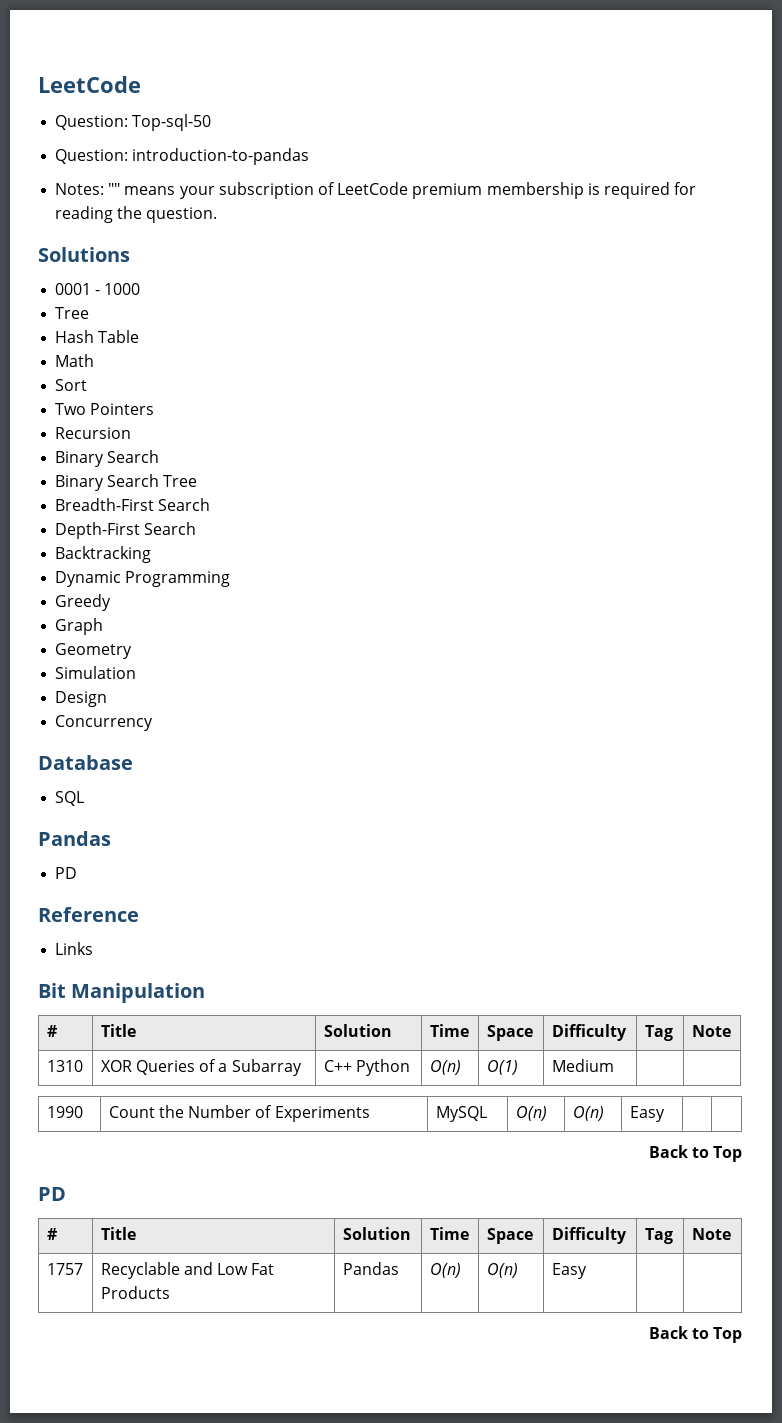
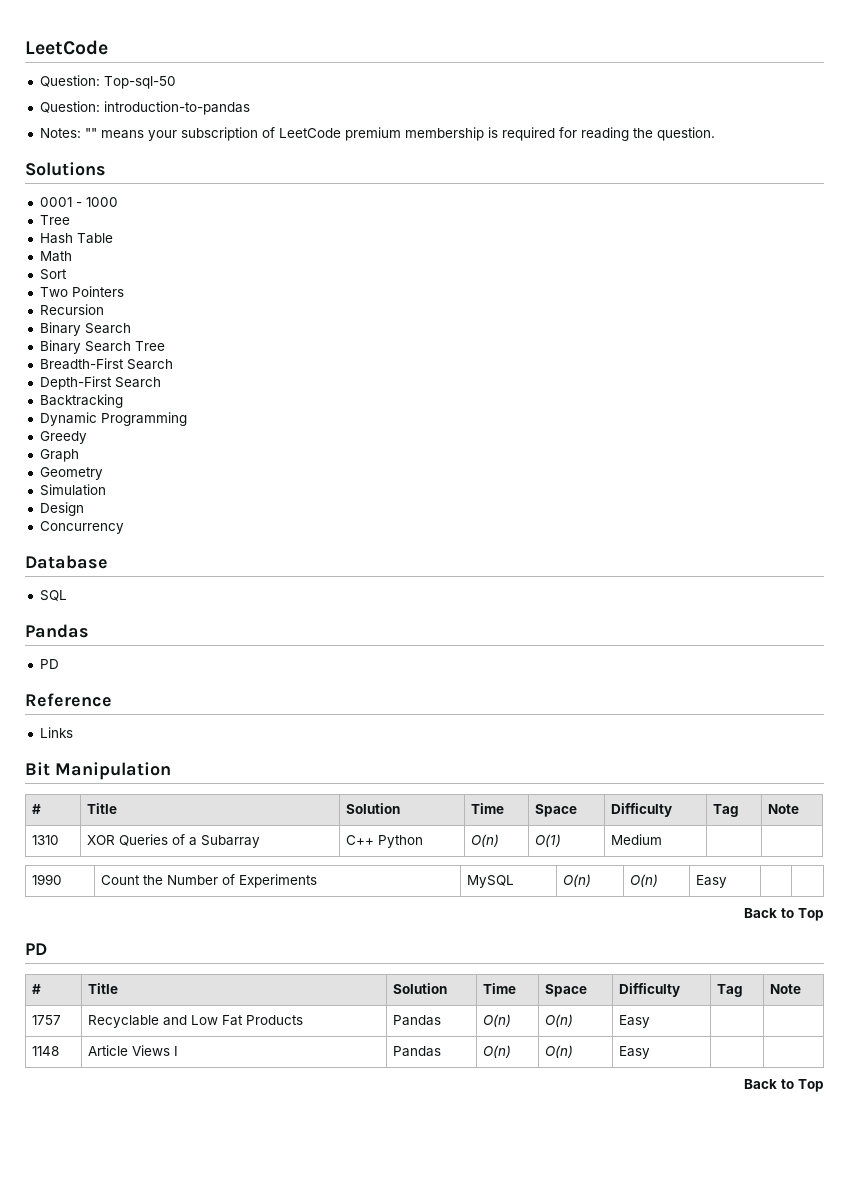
+ 1148 | Article Views I | Pandas | O(n) | O(n) | Easy | |

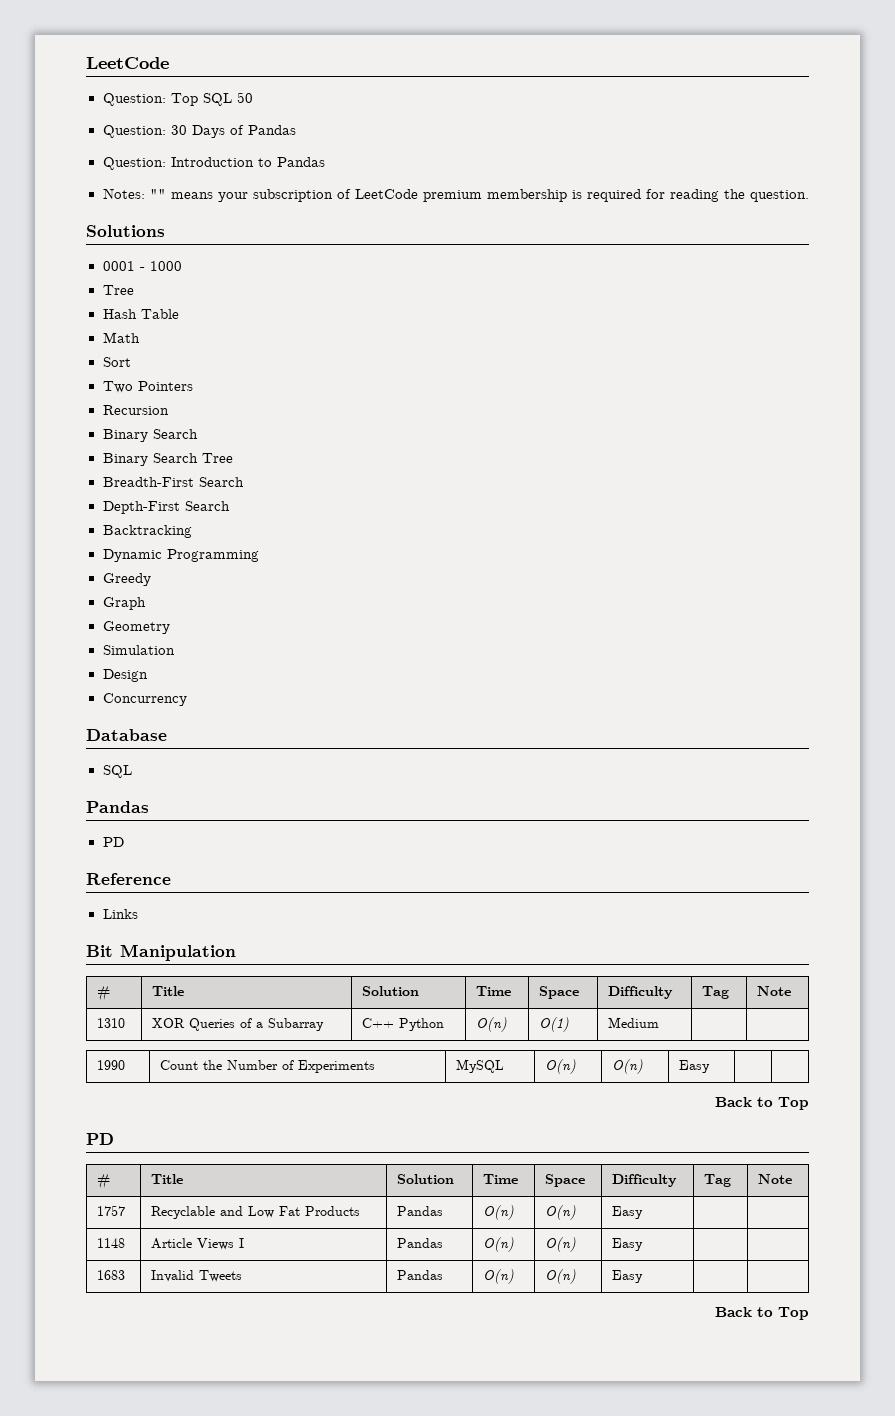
- Question: Top-sql-50
- Question: introduction-to-pandas
+ Question: Top SQL 50
+ Question: 30 Days of Pandas
+ Question: Introduction to Pandas
+ 1683 | Invalid Tweets | Pandas | O(n) | O(n) | Easy | |

